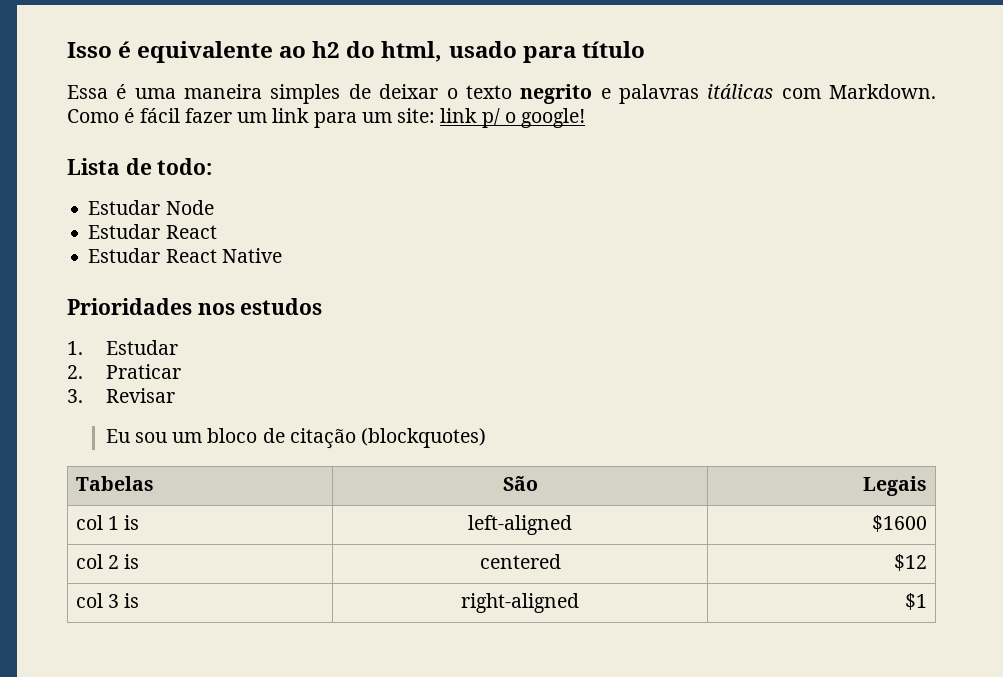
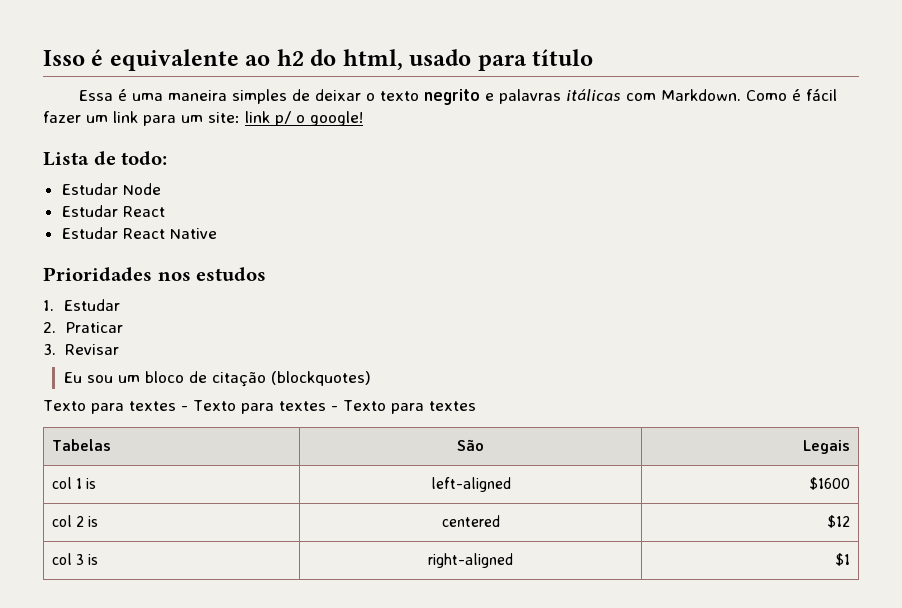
+ Texto para textes - Texto para textes - Texto para textes

